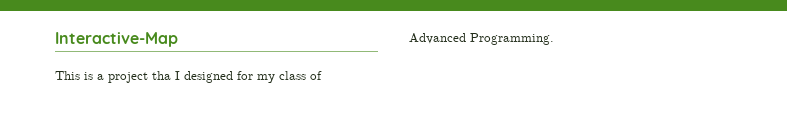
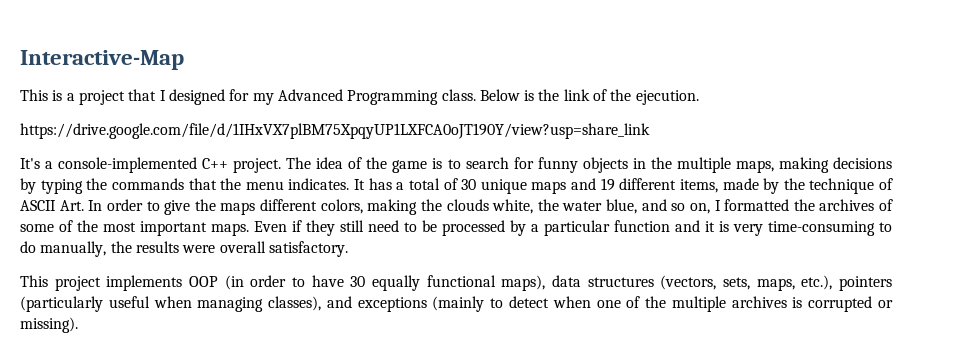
- This is a project tha I designed for my class of Advanced Programming.
+ This is a project that I designed for my Advanced Programming class. Below is the link of the ejecution.
+ https://drive.google.com/file/d/1IHxVX7plBM75XpqyUP1LXFCA0oJT190Y/view?usp=share_link
+ It's a console-implemented C++ project. The idea of the game is to search for funny objects in the multiple maps, making decisions by typing the commands that the menu indicates. It has a total of 30 unique maps and 19 different items, made by the technique of ASCII Art. In order to give the maps different colors, making the clouds white, the water blue, and so on, I formatted the archives of some of the most important maps. Even if they still need to be processed by a particular function and it is very time-consuming to do manually, the results were overall satisfactory.
+ This project implements OOP (in order to have 30 equally functional maps), data structures (vectors, sets, maps, etc.), pointers (particularly useful when managing classes), and exceptions (mainly to detect when one of the multiple archives is corrupted or missing).

